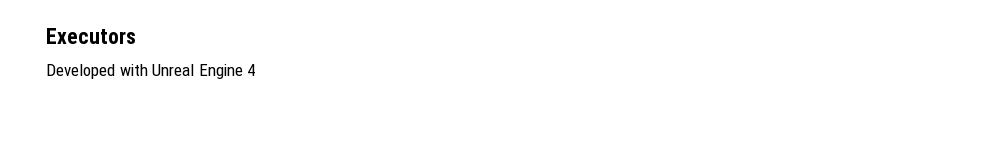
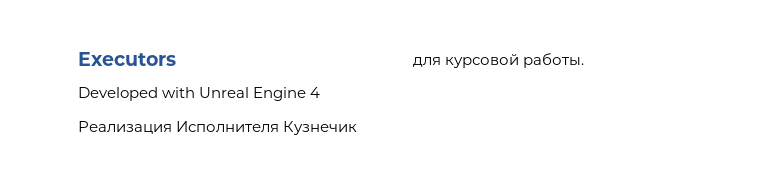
+ Реализация Исполнителя Кузнечик для курсовой работы.

